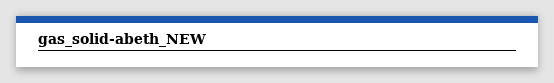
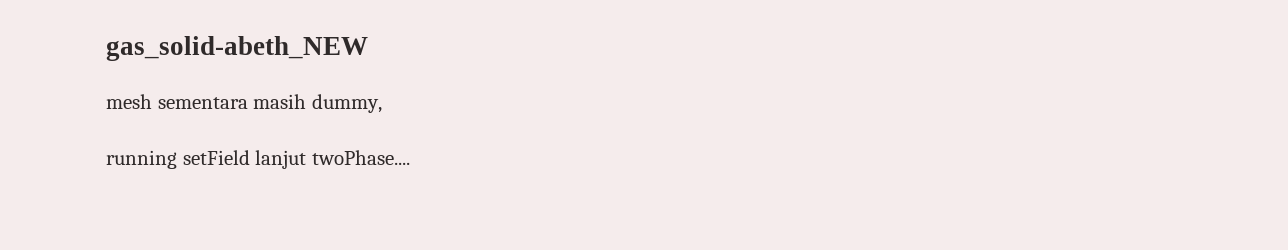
+ mesh sementara masih dummy,
+ running setField lanjut twoPhase....

